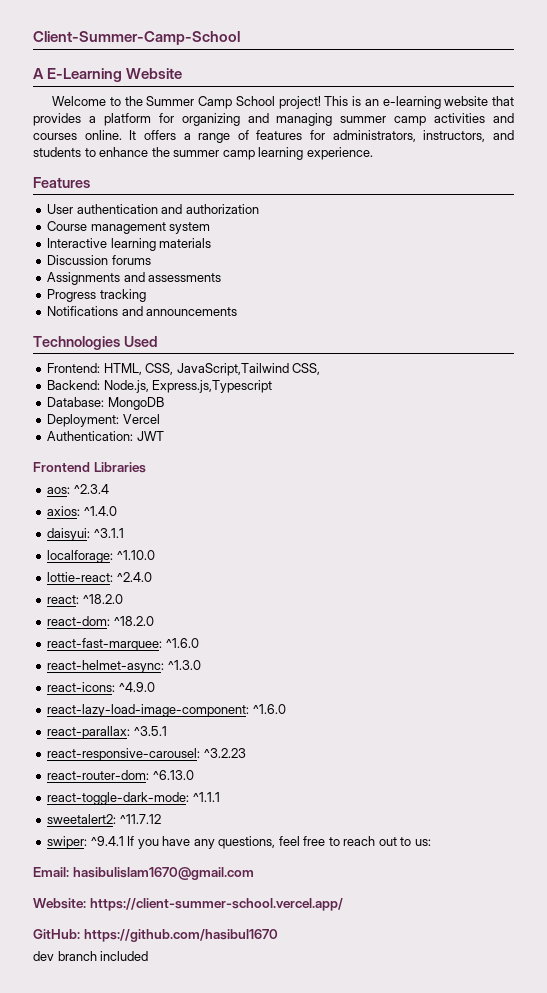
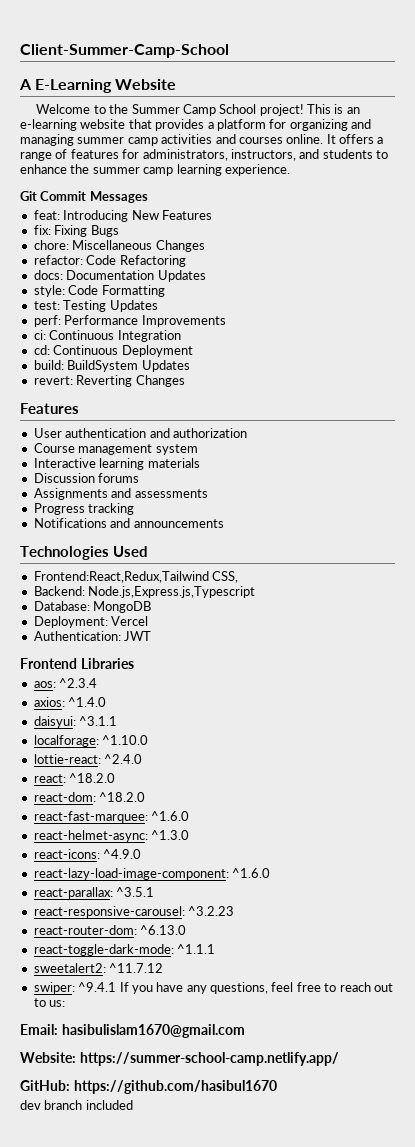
+ Git Commit Messages
+ feat: Introducing New Features
+ fix: Fixing Bugs
+ chore: Miscellaneous Changes
+ refactor: Code Refactoring
+ docs: Documentation Updates
+ style: Code Formatting
+ test: Testing Updates
+ perf: Performance Improvements
+ ci: Continuous Integration
+ cd: Continuous Deployment
+ build: BuildSystem Updates
+ revert: Reverting Changes
- Frontend: HTML, CSS, JavaScript,Tailwind CSS,
+ Frontend:React,Redux,Tailwind CSS,
- Backend: Node.js, Express.js,Typescript
+ Backend: Node.js,Express.js,Typescript
- Website: https://client-summer-school.vercel.app/
+ Website: https://summer-school-camp.netlify.app/

